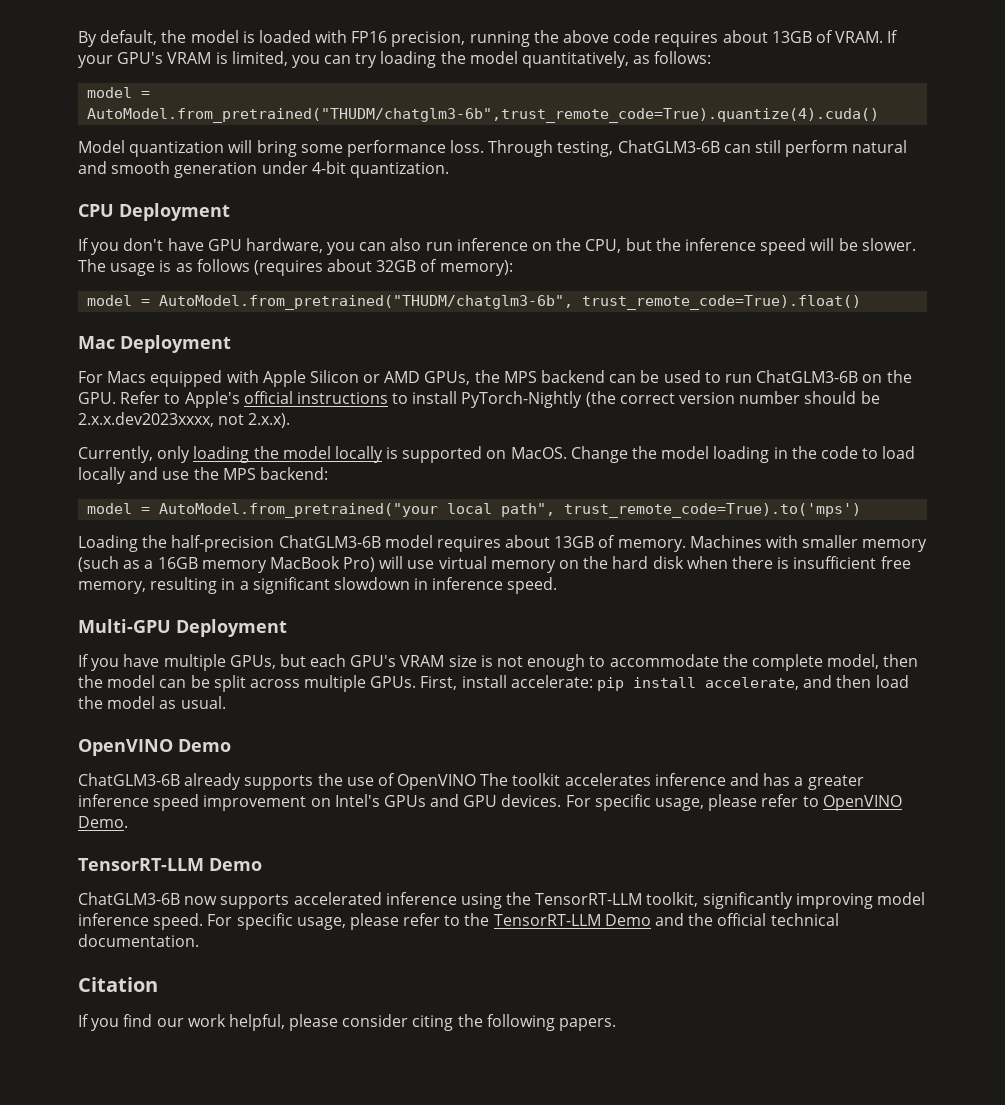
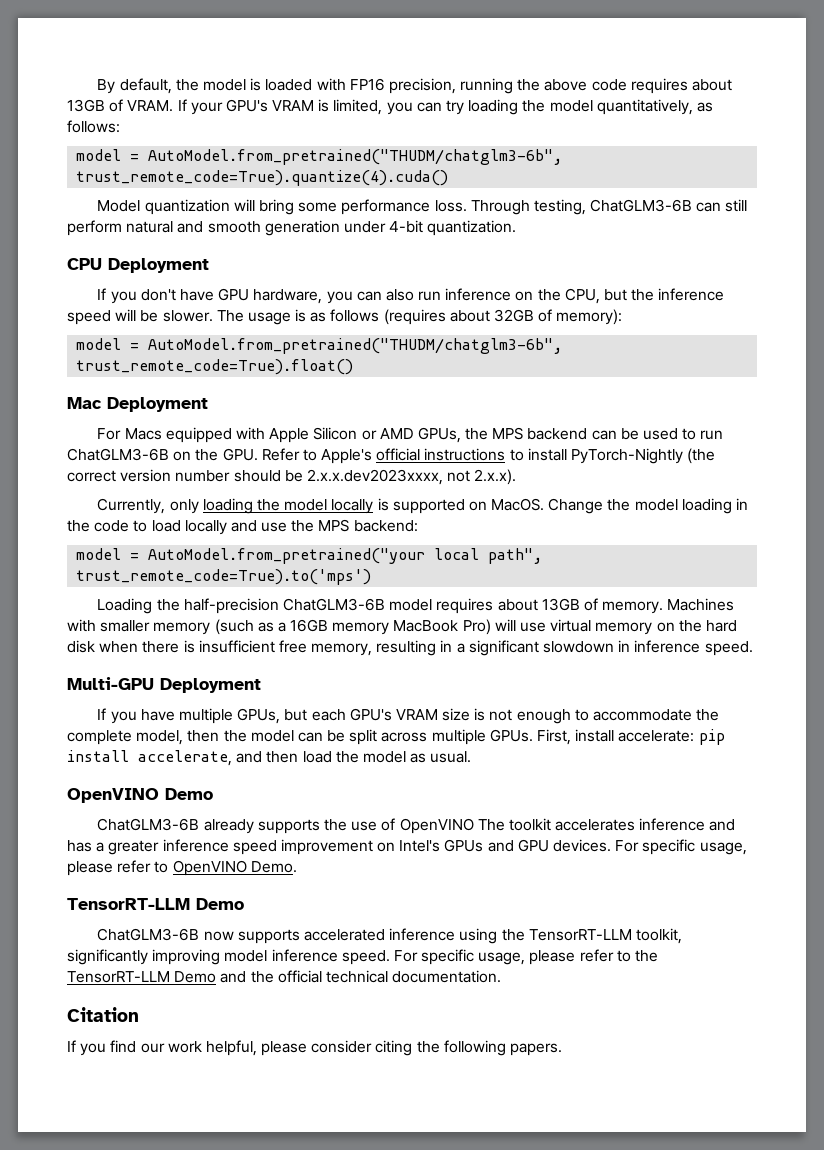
- model = AutoModel.from_pretrained("THUDM/chatglm3-6b",trust_remote_code=True).quantize(4).cuda()
+ model = AutoModel.from_pretrained("THUDM/chatglm3-6b", trust_remote_code=True).quantize(4).cuda()

